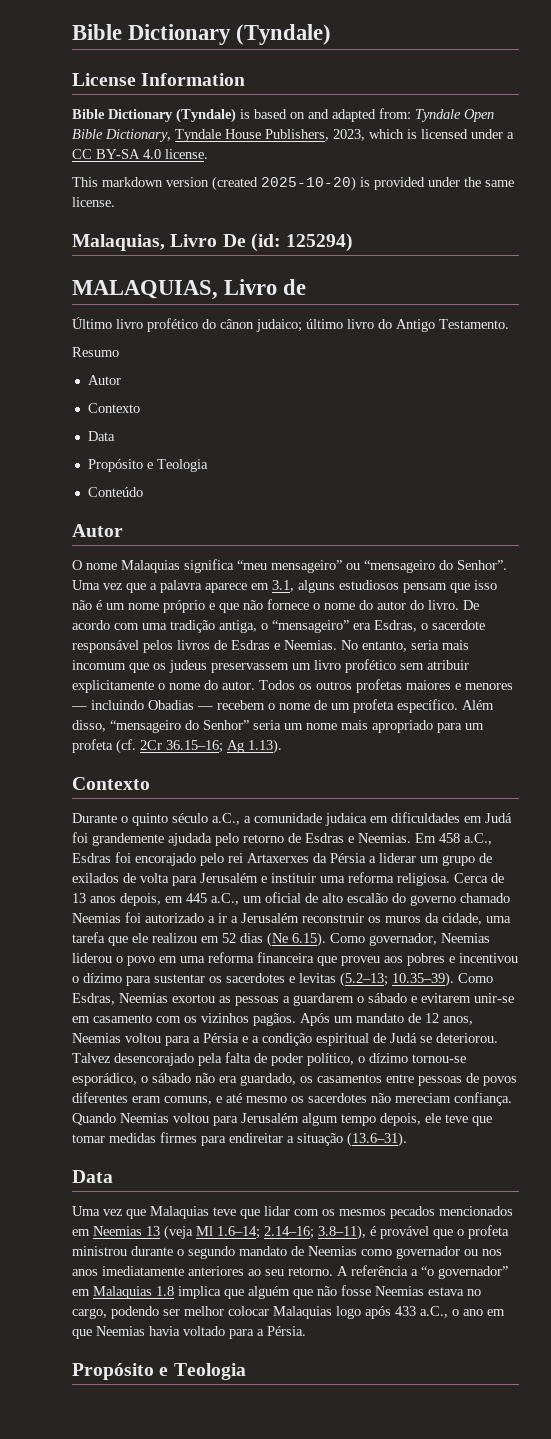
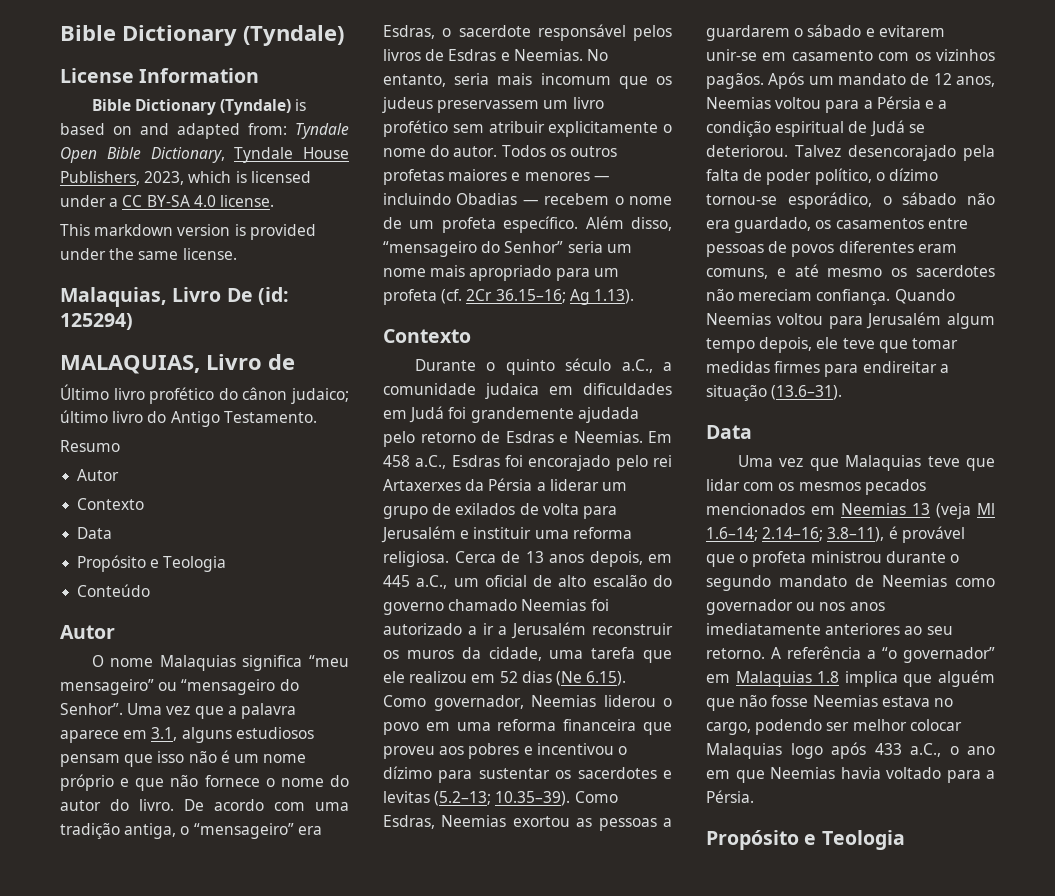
- This markdown version (created 2025-10-20) is provided under the same license.
+ This markdown version is provided under the same license.

